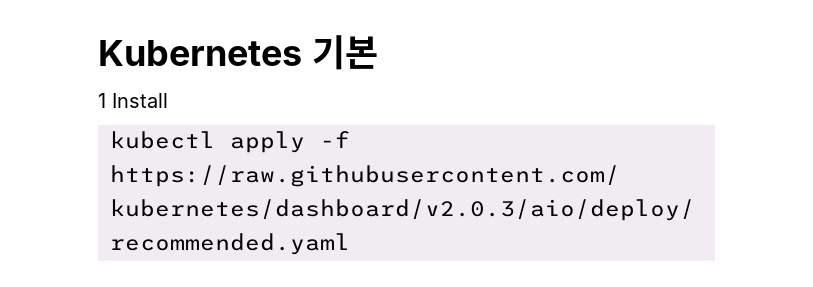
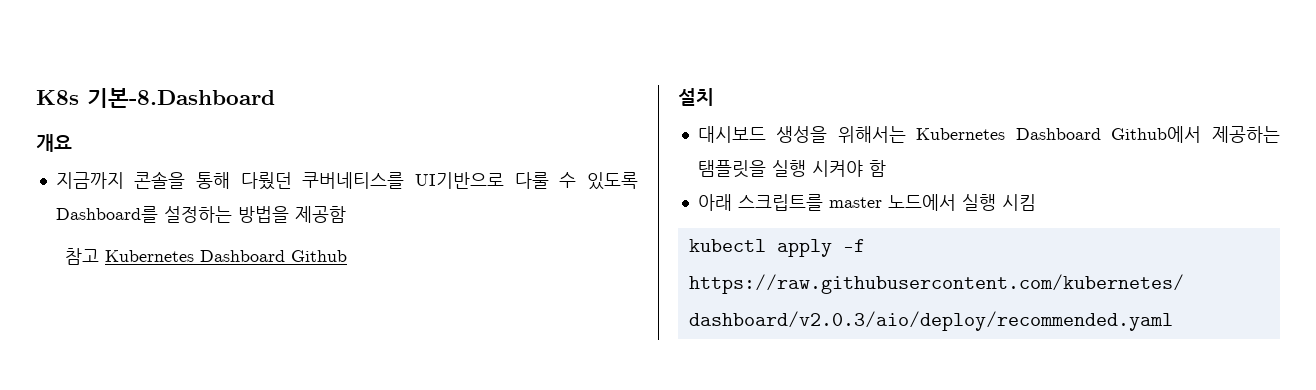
- Kubernetes 기본
- 1 Install
+ K8s 기본-8.Dashboard
+ 개요
+ 지금까지 콘솔을 통해 다뤘던 쿠버네티스를 UI기반으로 다룰 수 있도록 Dashboard를 설정하는 방법을 제공함
+ 참고 Kubernetes Dashboard Github
+ 설치
+ 대시보드 생성을 위해서는 Kubernetes Dashboard Github에서 제공하는 탬플릿을 실행 시켜야 함
+ 아래 스크립트를 master 노드에서 실행 시킴

